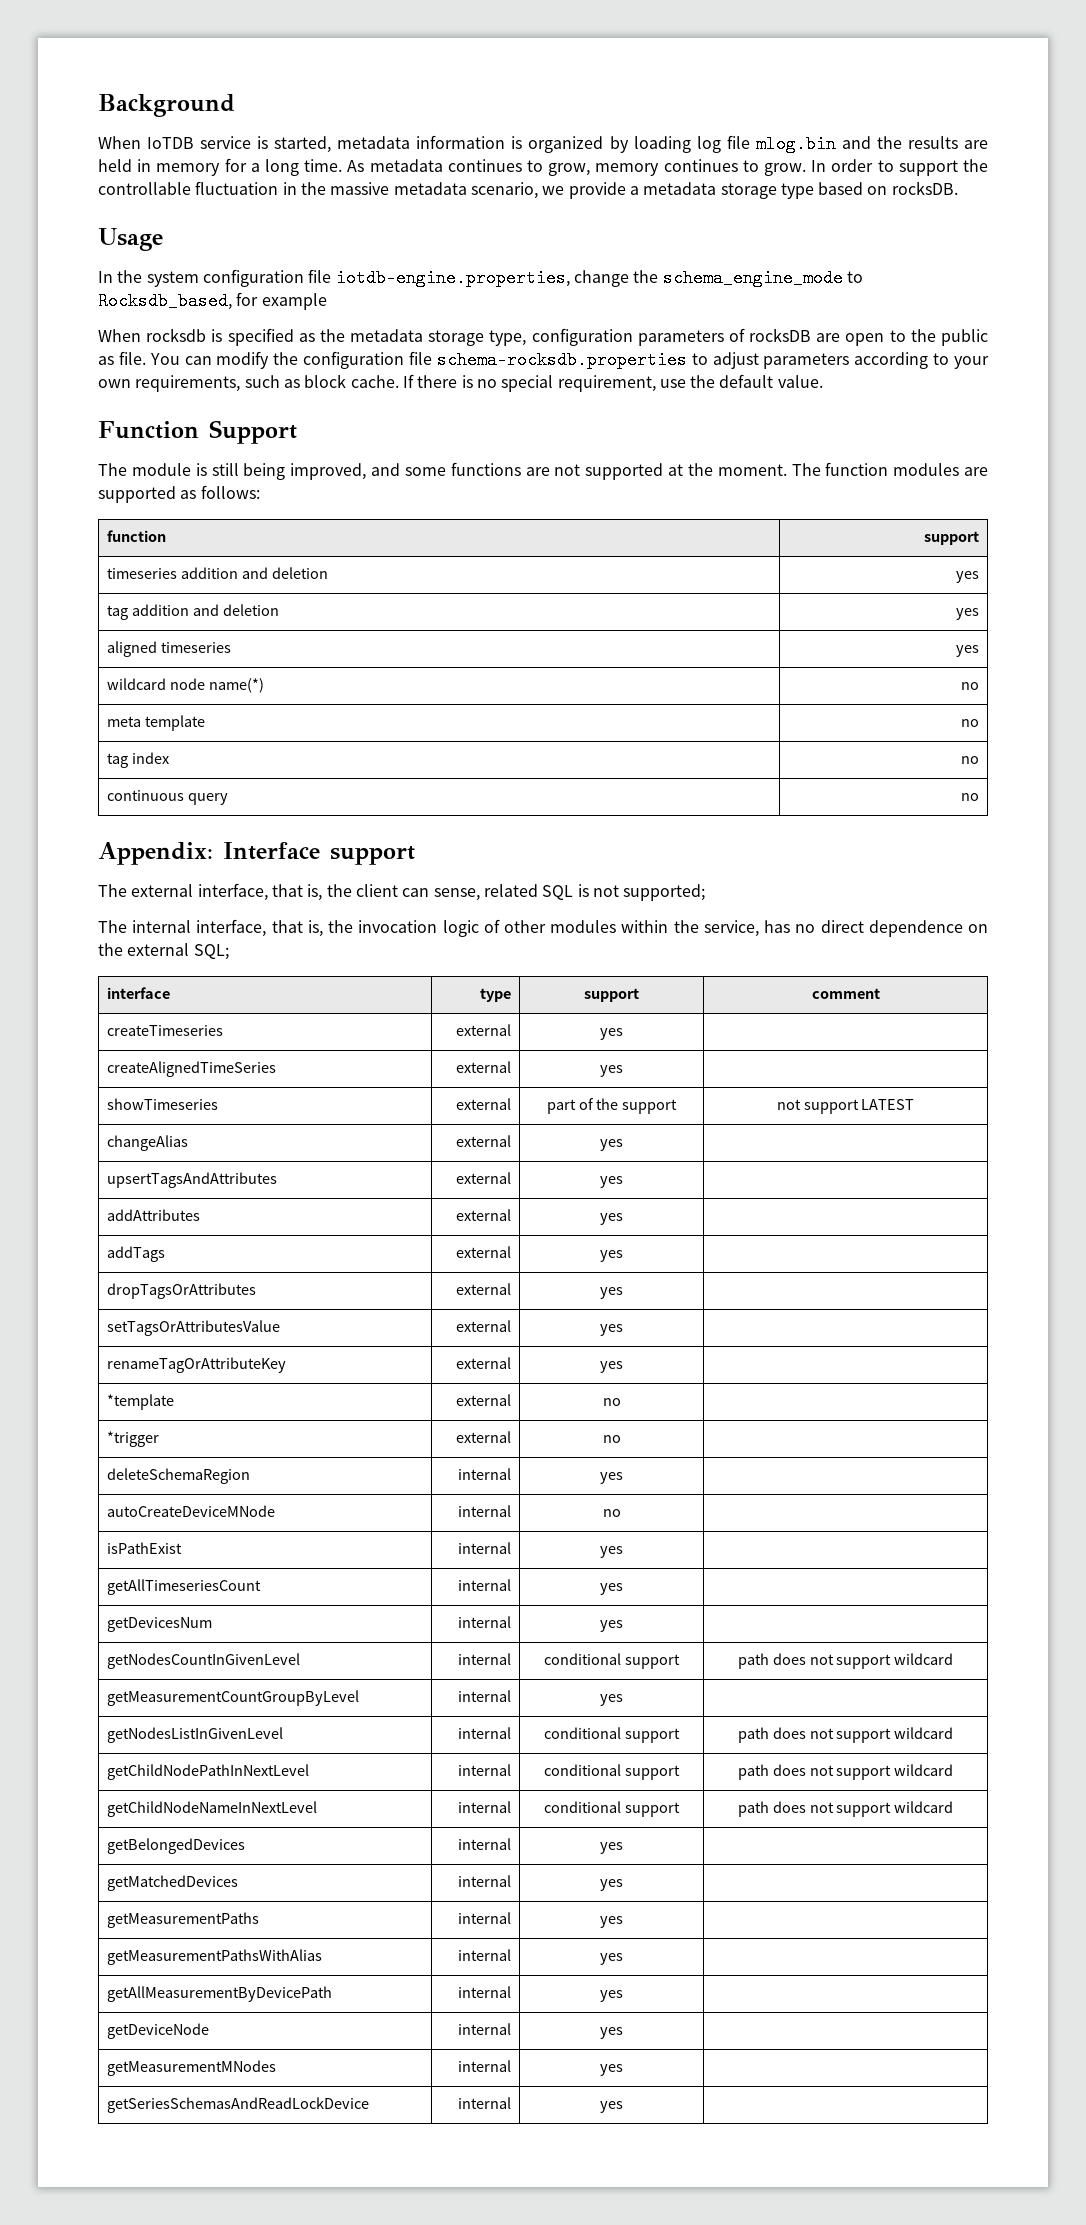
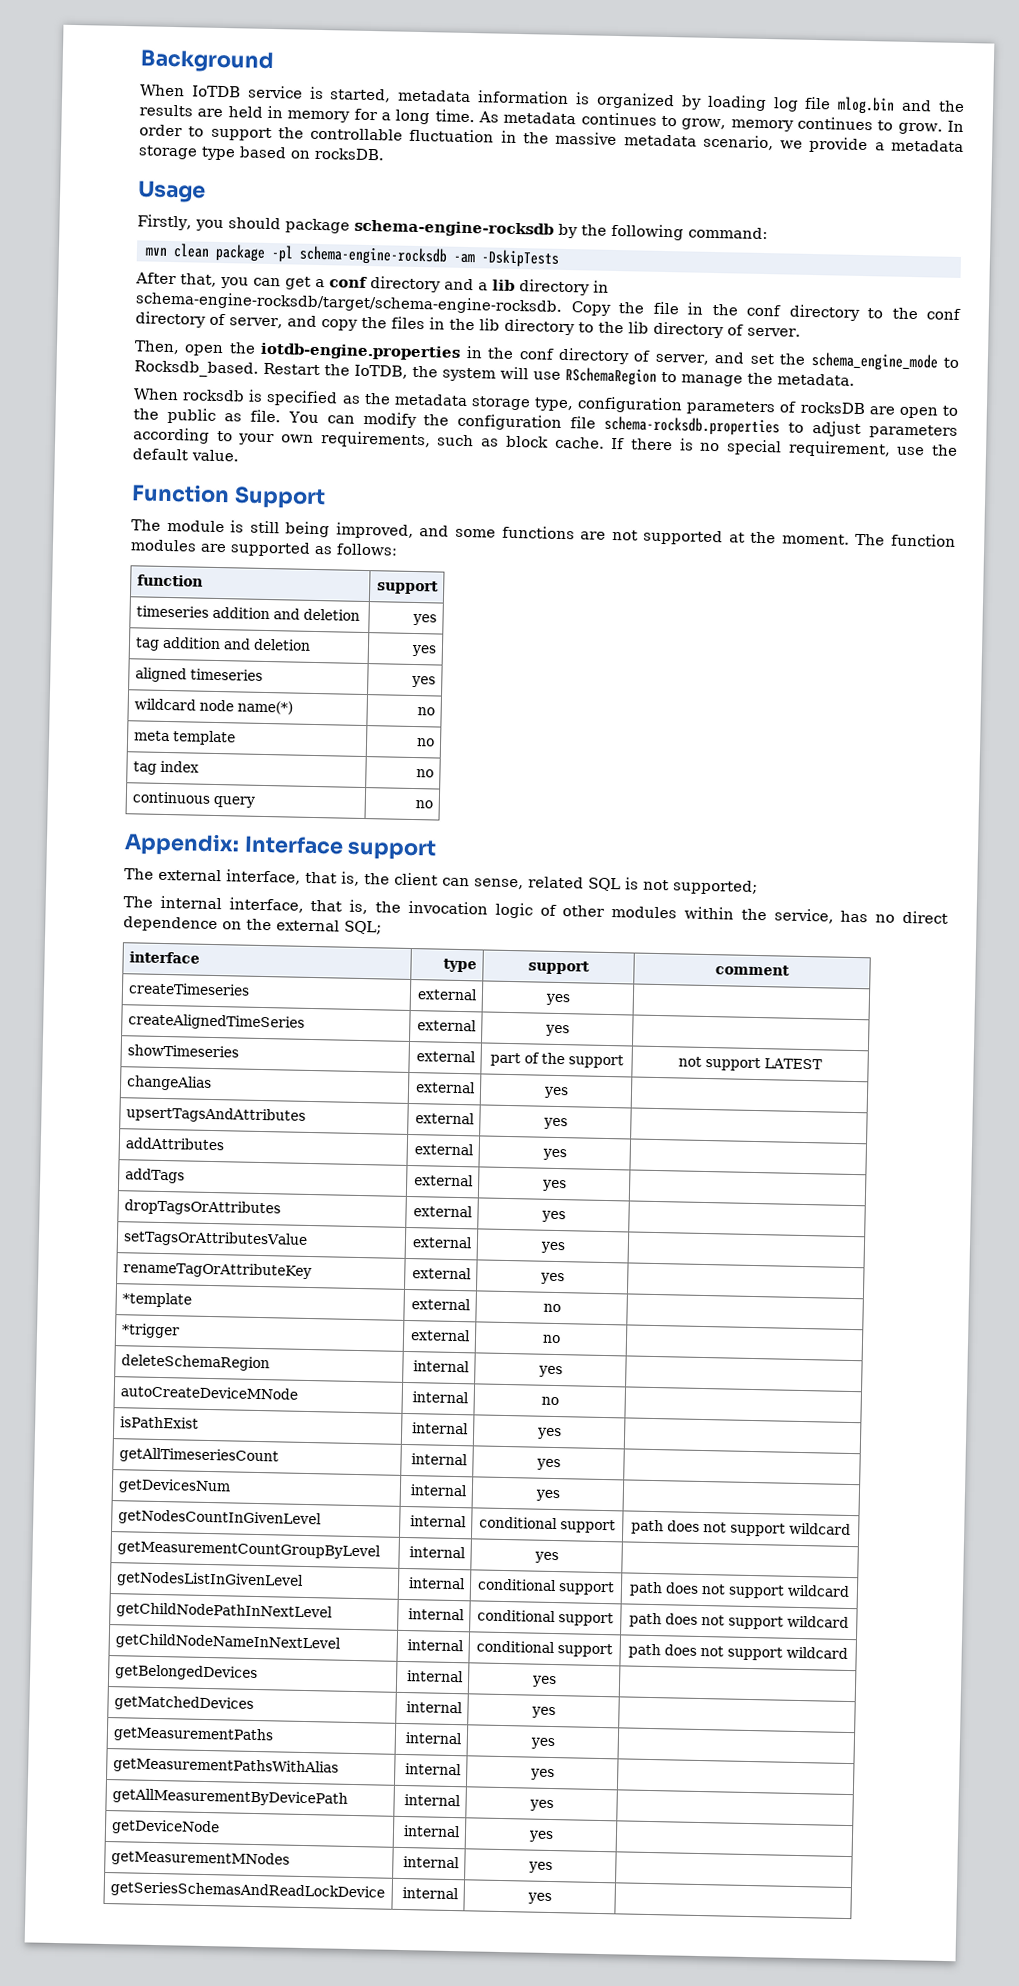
- In the system configuration file iotdb-engine.properties, change the schema_engine_mode to Rocksdb_based, for example
+ Firstly, you should package schema-engine-rocksdb by the following command:
+ mvn clean package -pl schema-engine-rocksdb -am -DskipTests
+ After that, you can get a conf directory and a lib directory in schema-engine-rocksdb/target/schema-engine-rocksdb. Copy the file in the conf directory to the conf directory of server, and copy the files in the lib directory to the lib directory of server.
+ Then, open the iotdb-engine.properties in the conf directory of server, and set the schema_engine_mode to Rocksdb_based. Restart the IoTDB, the system will use RSchemaRegion to manage the metadata.

